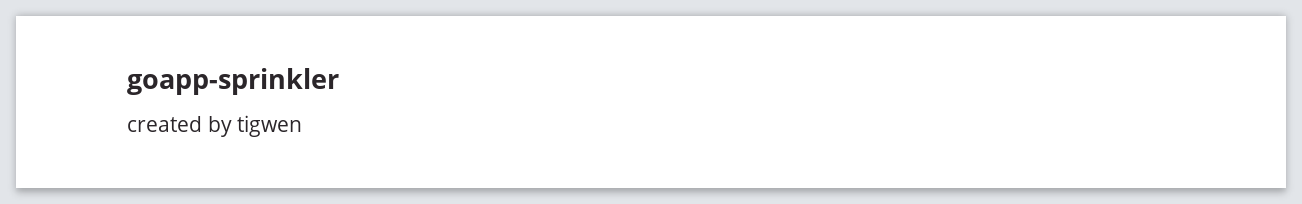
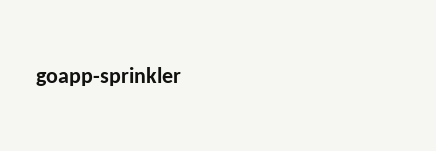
- created by tigwen

